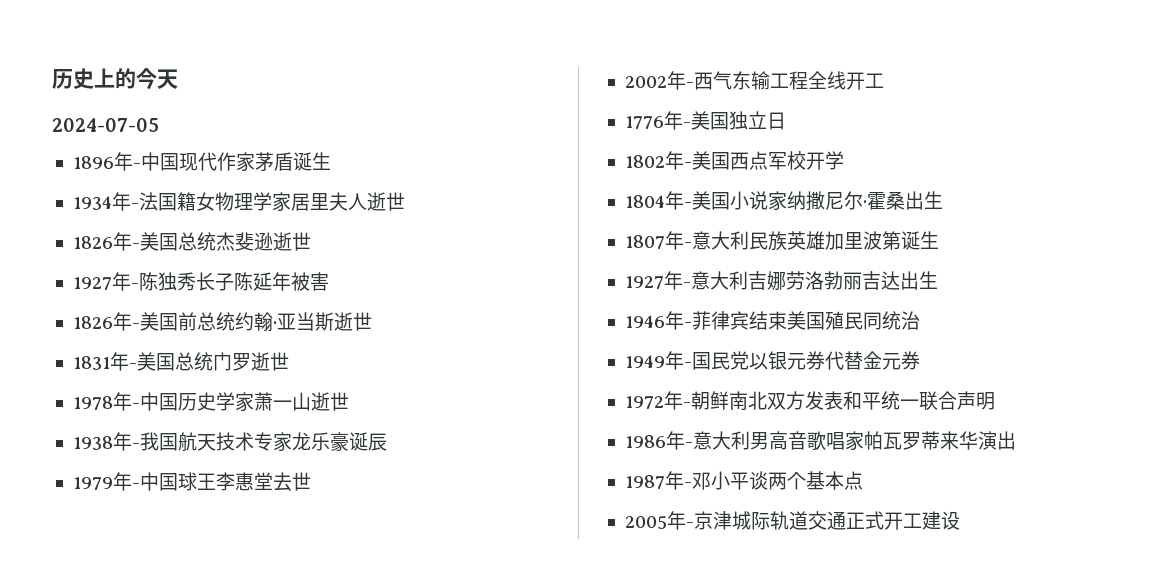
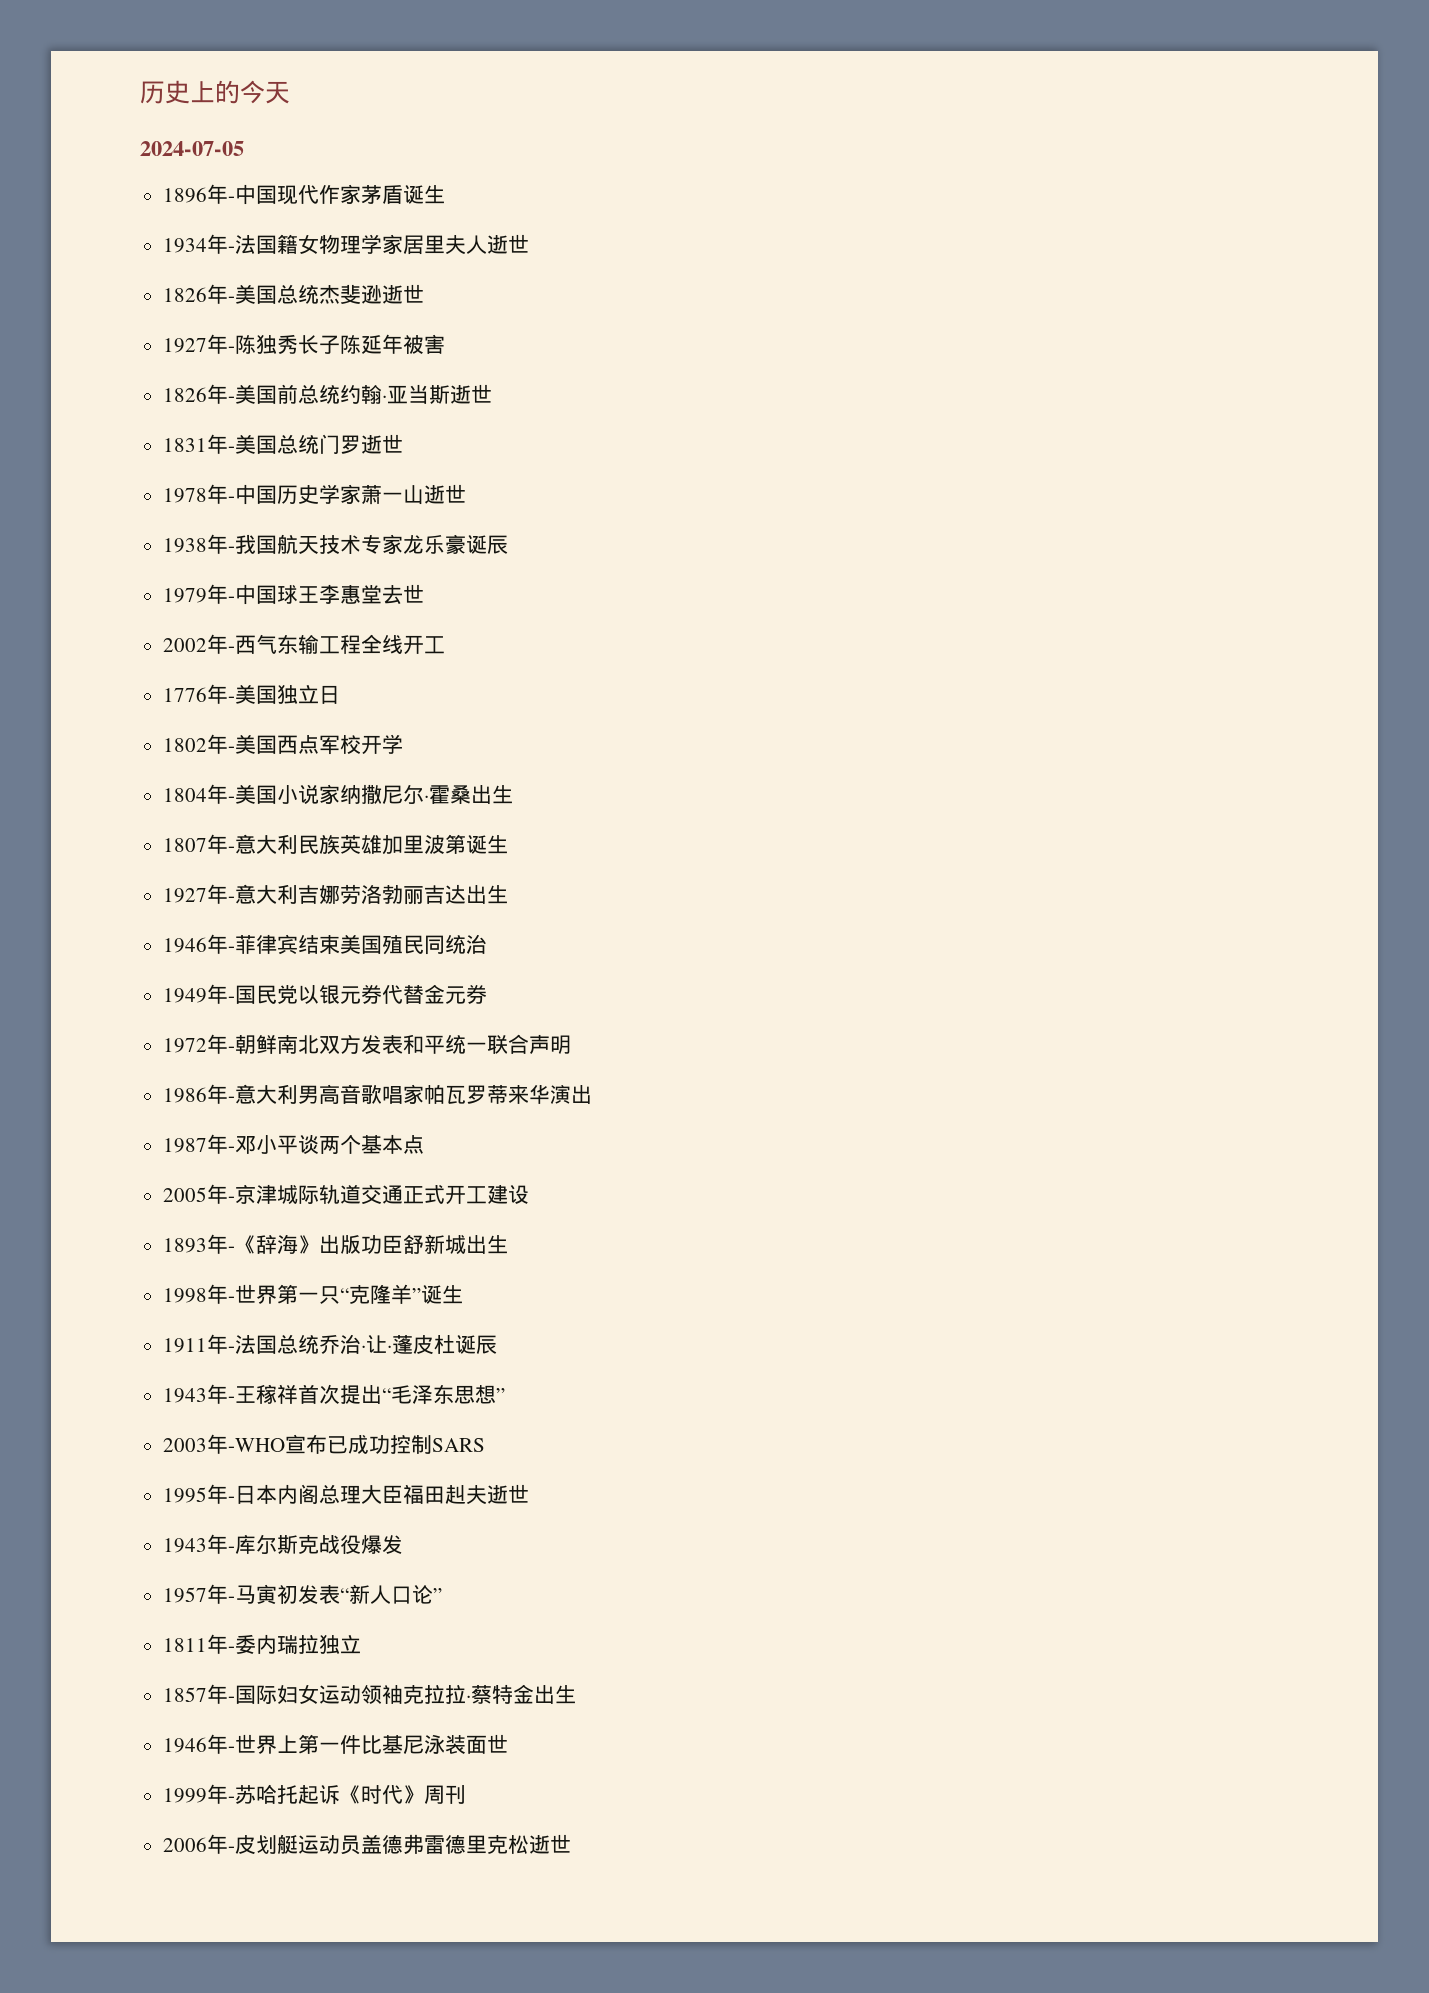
+ 1893年-《辞海》出版功臣舒新城出生
+ 1998年-世界第一只“克隆羊”诞生
+ 1911年-法国总统乔治·让·蓬皮杜诞辰
+ 1943年-王稼祥首次提出“毛泽东思想”
+ 2003年-WHO宣布已成功控制SARS
+ 1995年-日本内阁总理大臣福田赳夫逝世
+ 1943年-库尔斯克战役爆发
+ 1957年-马寅初发表“新人口论”
+ 1811年-委内瑞拉独立
+ 1857年-国际妇女运动领袖克拉拉·蔡特金出生
+ 1946年-世界上第一件比基尼泳装面世
+ 1999年-苏哈托起诉《时代》周刊
+ 2006年-皮划艇运动员盖德弗雷德里克松逝世

